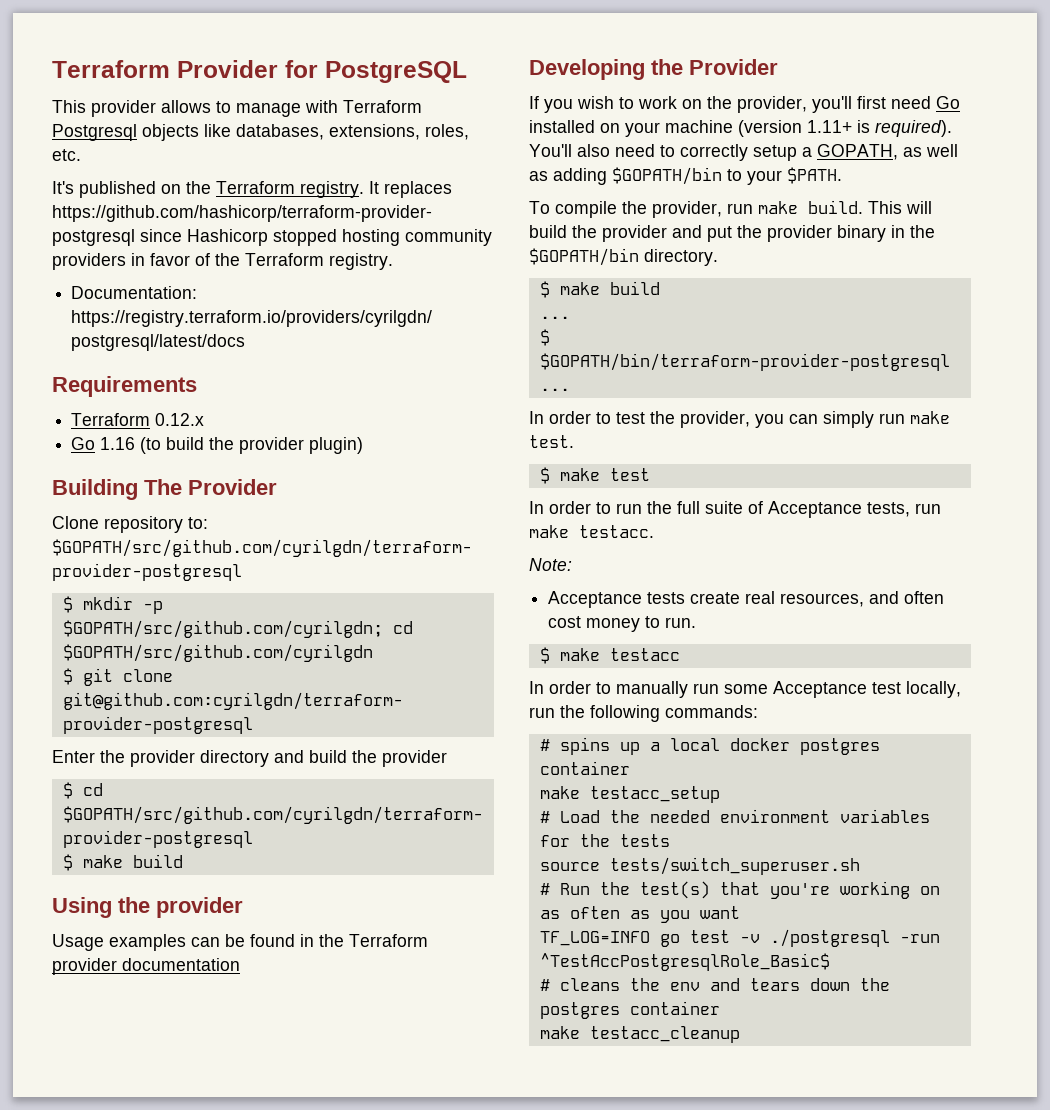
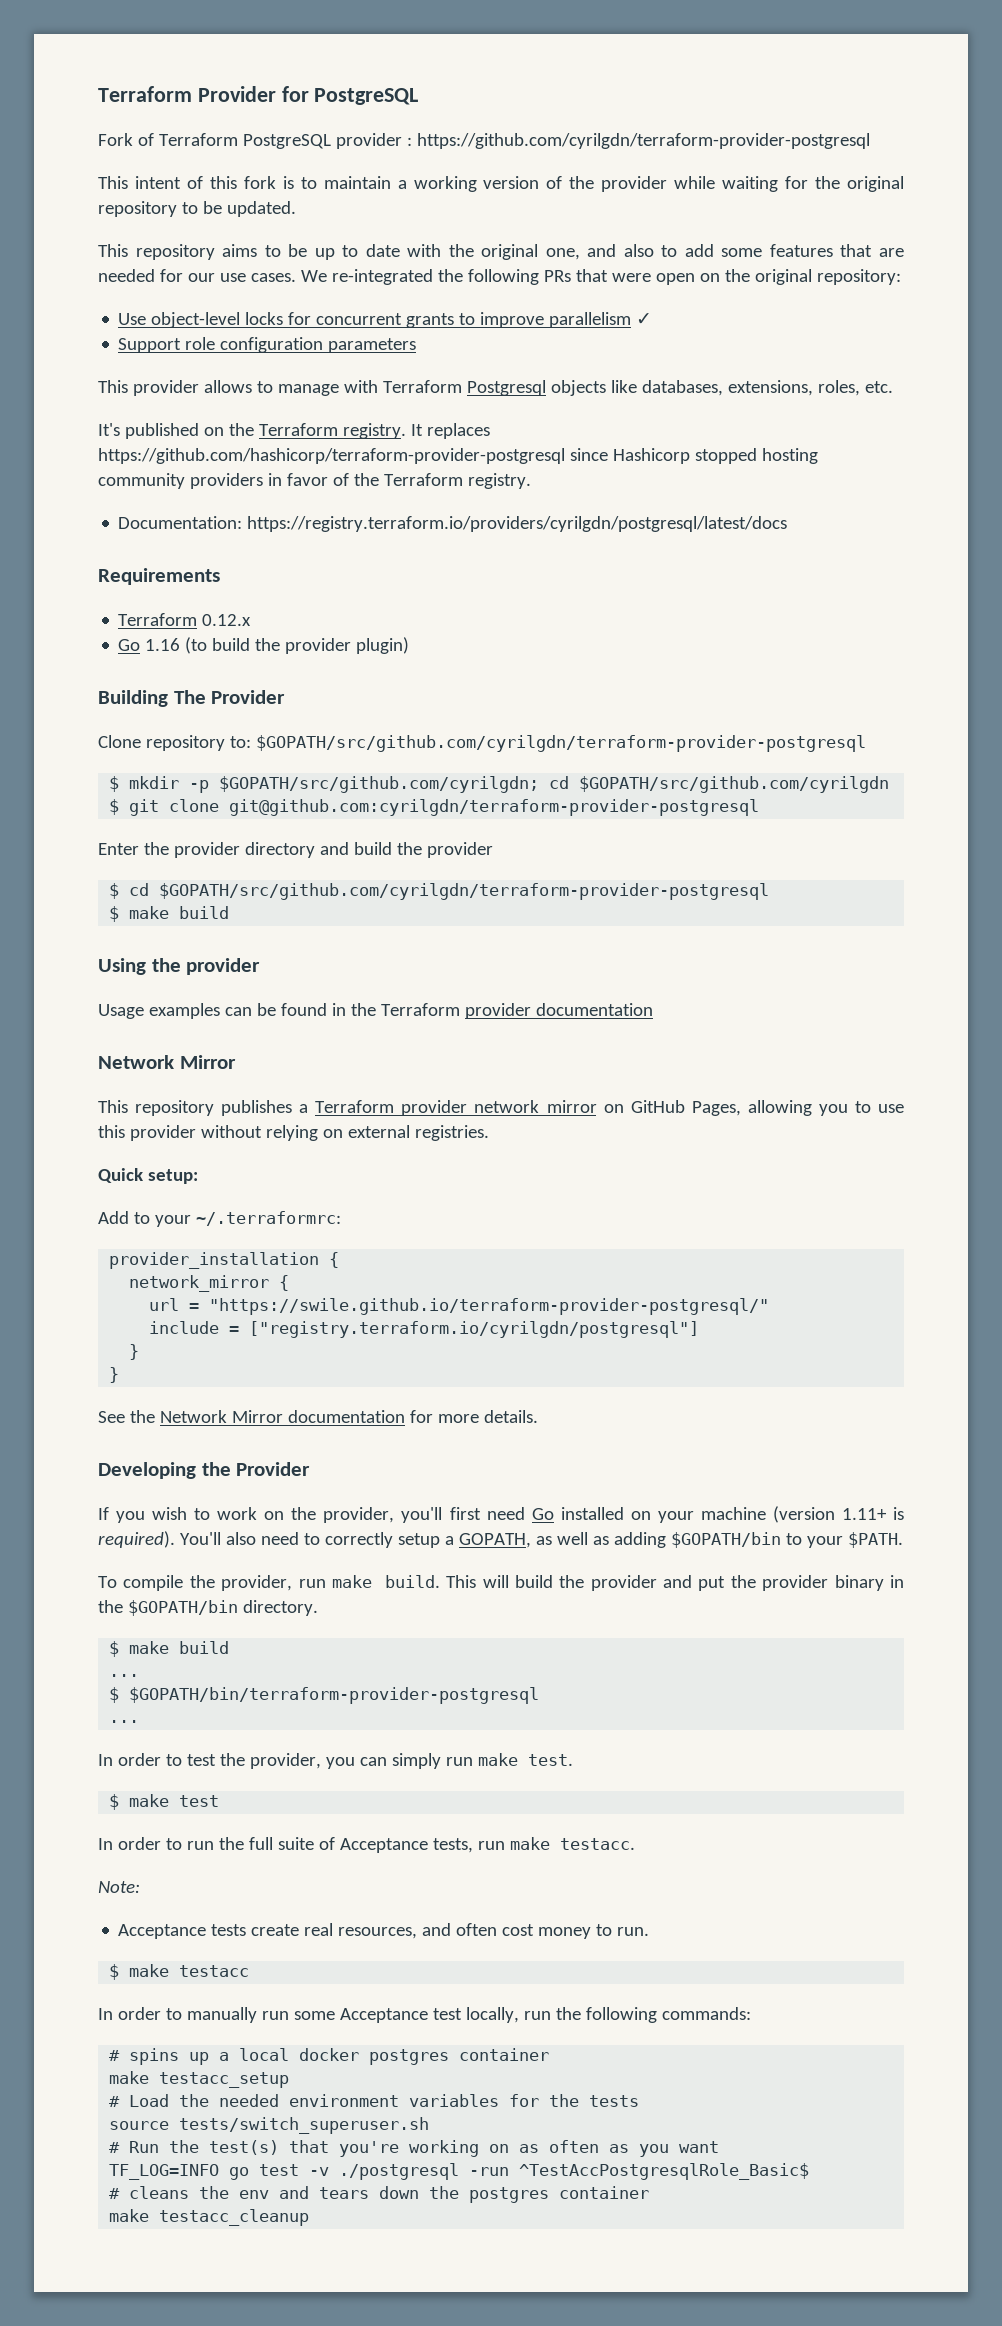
+ Fork of Terraform PostgreSQL provider : https://github.com/cyrilgdn/terraform-provider-postgresql
+ This intent of this fork is to maintain a working version of the provider while waiting for the original repository to be updated.
+ This repository aims to be up to date with the original one, and also to add some features that are needed for our use cases. We re-integrated the following PRs that were open on the original repository:
+ Use object-level locks for concurrent grants to improve parallelism ✓
+ Support role configuration parameters
  Usage examples can be found in the Terraform provider documentation
+ Network Mirror
+ This repository publishes a Terraform provider network mirror on GitHub Pages, allowing you to use this provider without relying on external registries.
+ Quick setup:
+ Add to your ~/.terraformrc:
+ provider_installation {
+ network_mirror {
+ url = "https://swile.github.io/terraform-provider-postgresql/"
+ include = ["registry.terraform.io/cyrilgdn/postgresql"]
+ }
+ }
+ See the Network Mirror documentation for more details.

